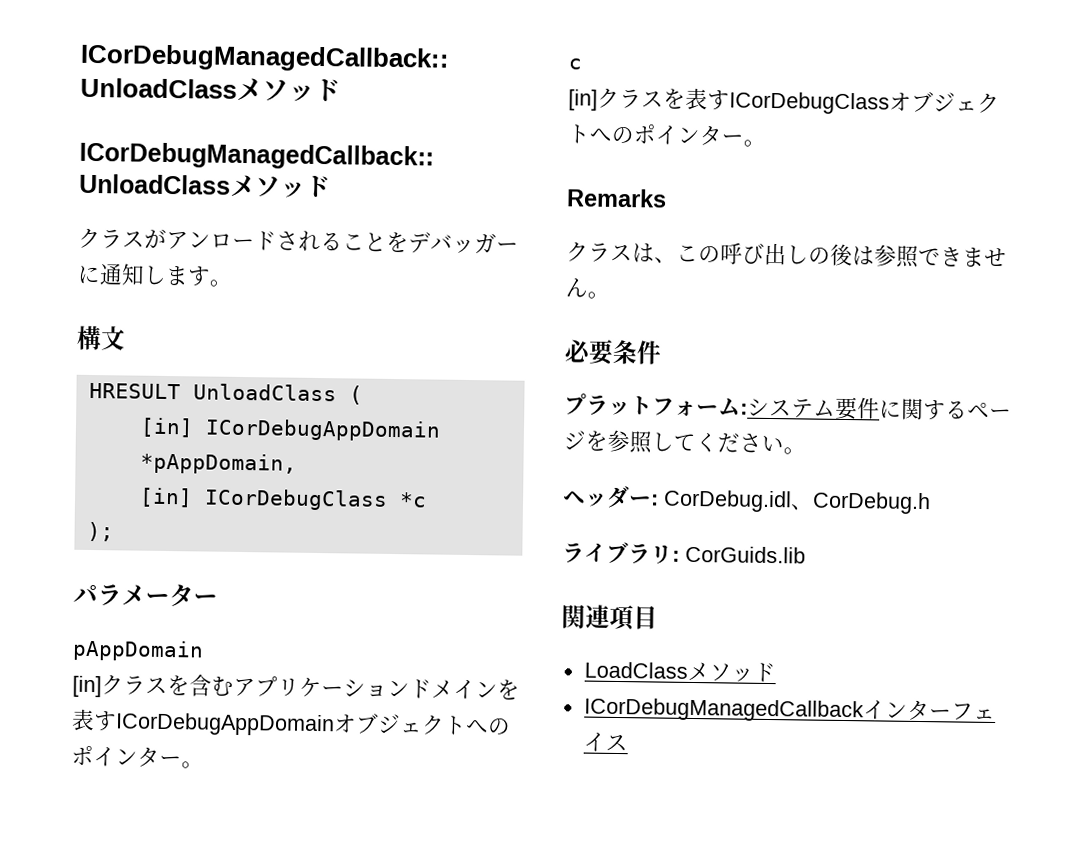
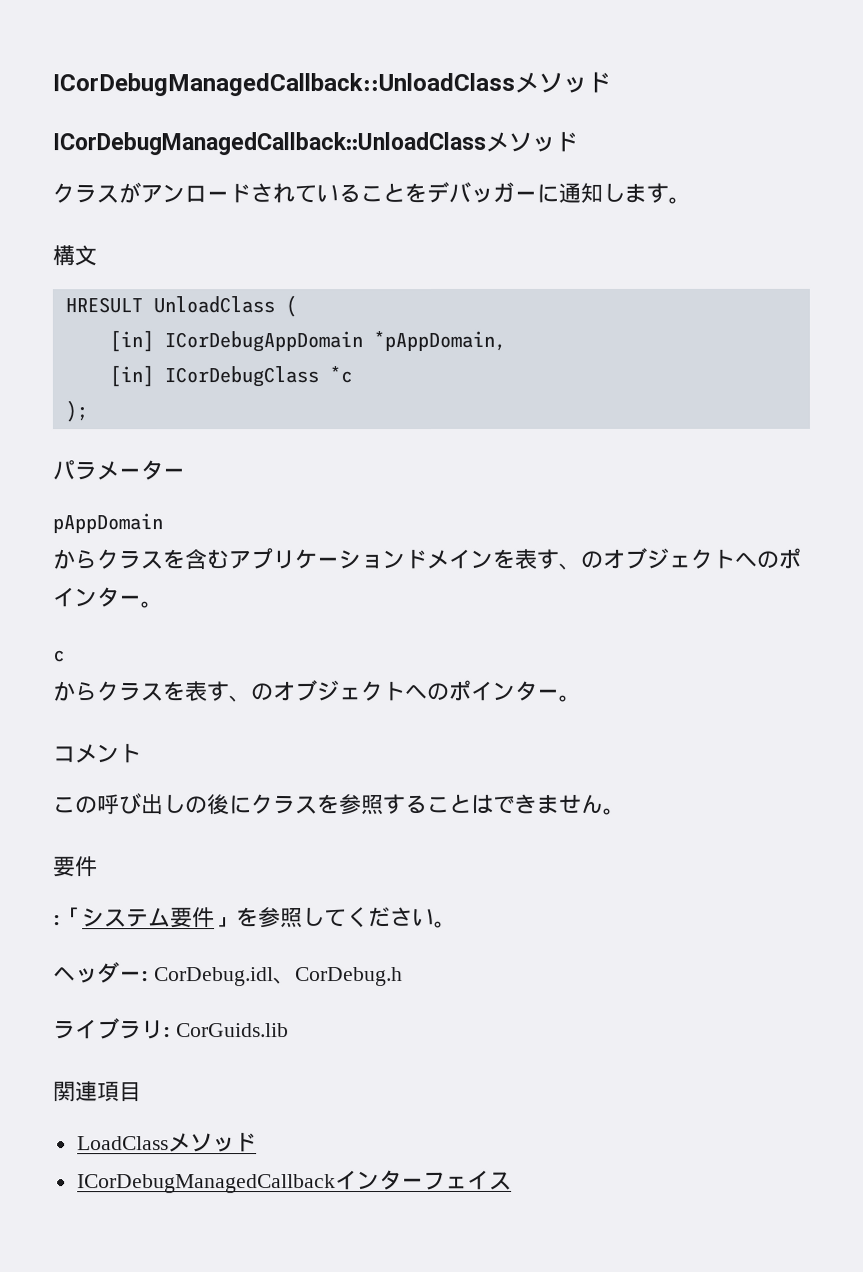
- クラスがアンロードされることをデバッガーに通知します。
+ クラスがアンロードされていることをデバッガーに通知します。
- [in]クラスを含むアプリケーションドメインを表すICorDebugAppDomainオブジェクトへのポインター。
+ からクラスを含むアプリケーションドメインを表す、のオブジェクトへのポインター。
- [in]クラスを表すICorDebugClassオブジェクトへのポインター。
- Remarks
- クラスは、この呼び出しの後は参照できません。
- 必要条件
+ からクラスを表す、のオブジェクトへのポインター。
+ コメント
+ この呼び出しの後にクラスを参照することはできません。
+ 要件
- プラットフォーム:システム要件に関するページを参照してください。
+ :「システム要件」を参照してください。

